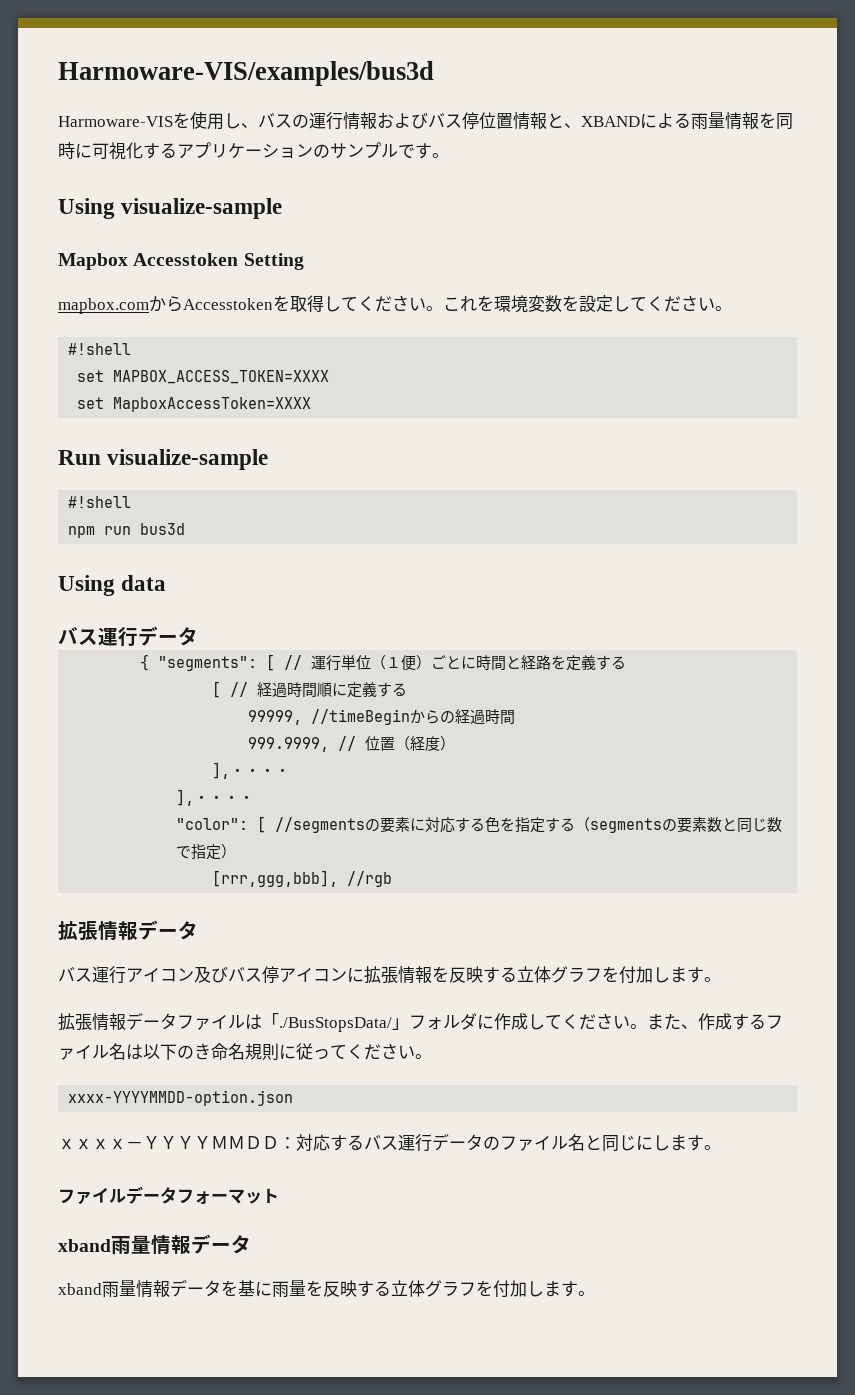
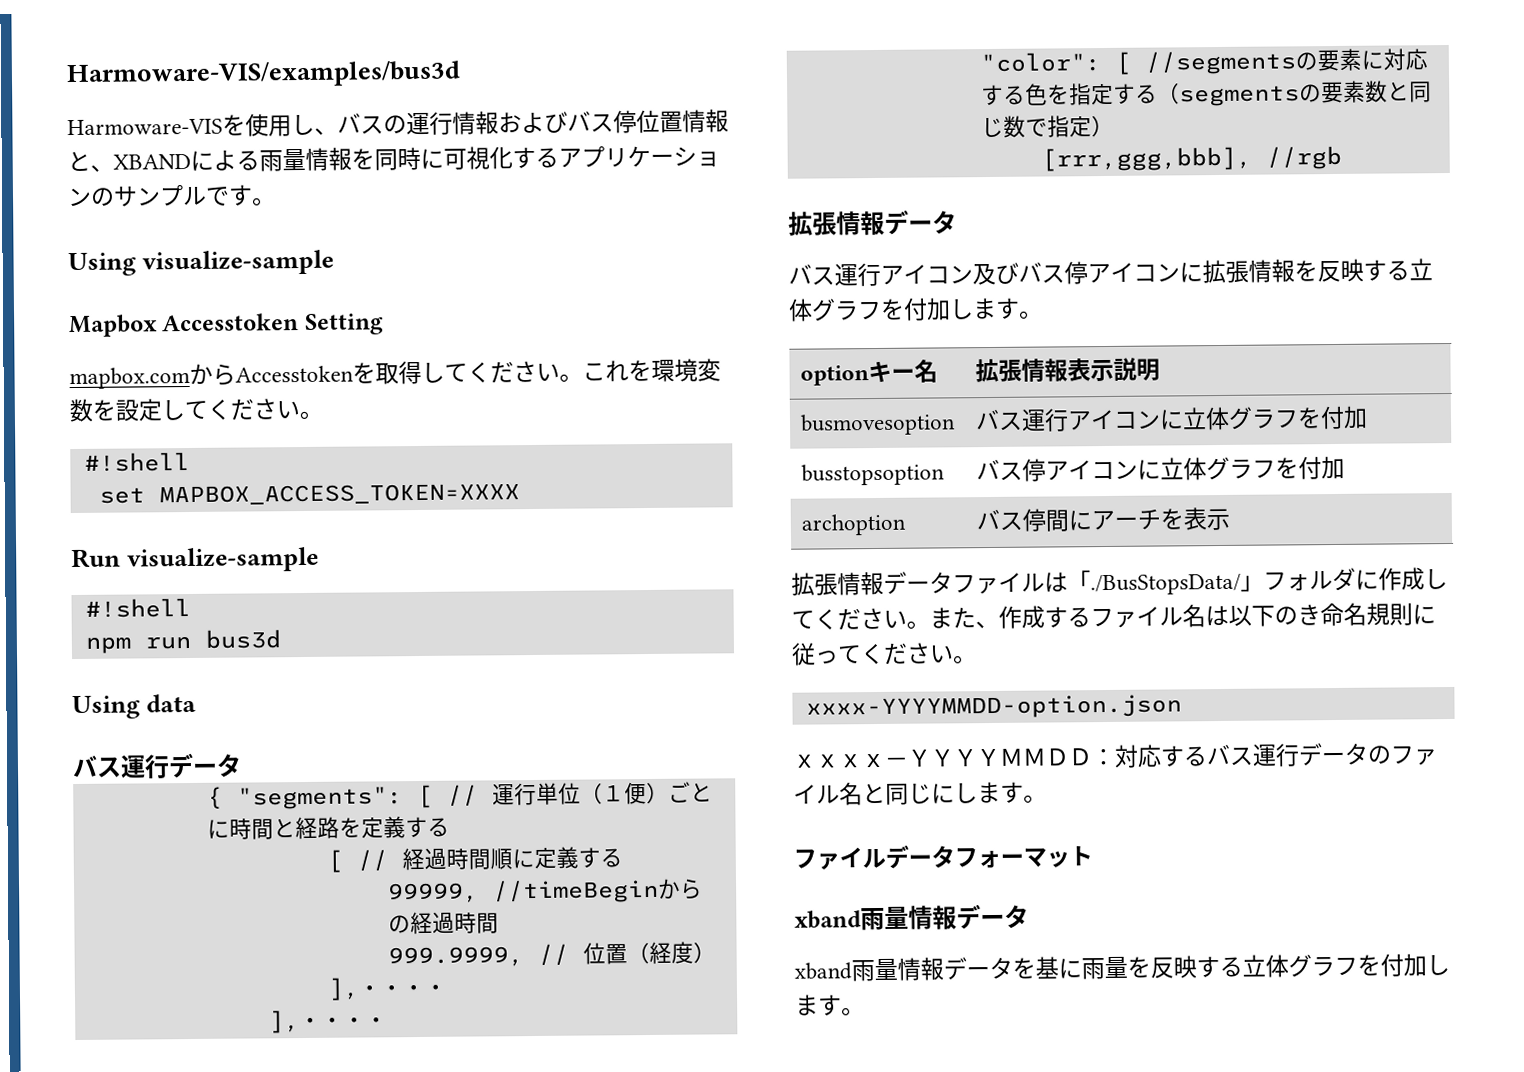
- set MapboxAccessToken=XXXX
+ optionキー名 | 拡張情報表示説明
+ busmovesoption | バス運行アイコンに立体グラフを付加
+ busstopsoption | バス停アイコンに立体グラフを付加
+ archoption | バス停間にアーチを表示

